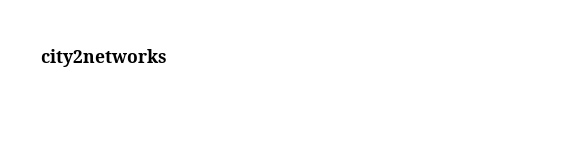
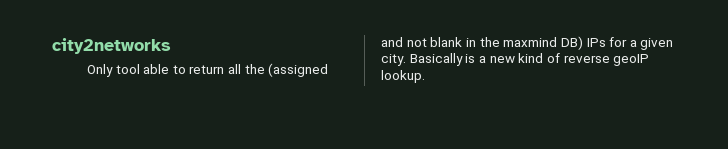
+ Only tool able to return all the (assigned and not blank in the maxmind DB) IPs for a given city. Basically is a new kind of reverse geoIP lookup.

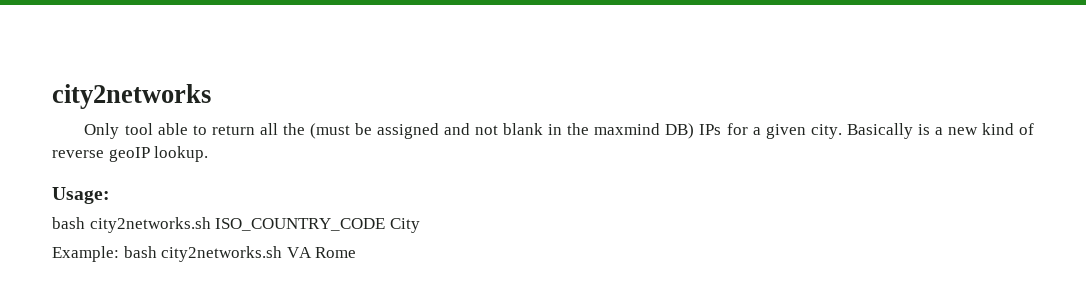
- Only tool able to return all the (assigned and not blank in the maxmind DB) IPs for a given city.
+ Only tool able to return all the (must be assigned and not blank in the maxmind DB) IPs for a given city.
+ Usage:
+ bash city2networks.sh ISO_COUNTRY_CODE City
+ Example: bash city2networks.sh VA Rome

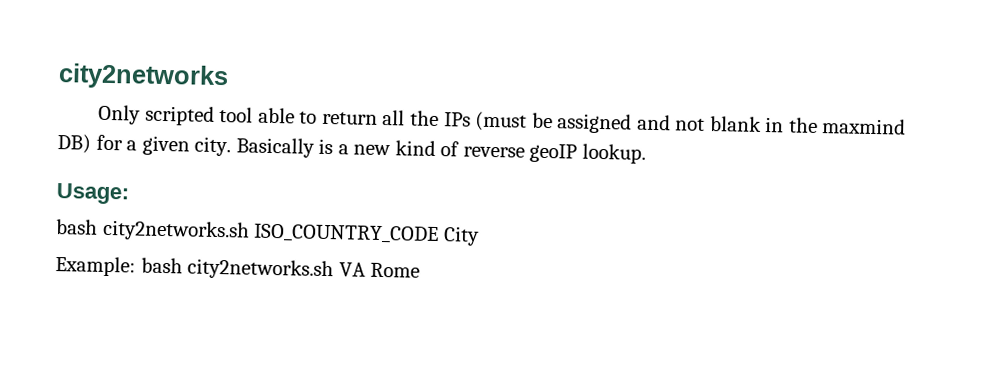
- Only tool able to return all the (must be assigned and not blank in the maxmind DB) IPs for a given city.
+ Only scripted tool able to return all the IPs (must be assigned and not blank in the maxmind DB) for a given city.

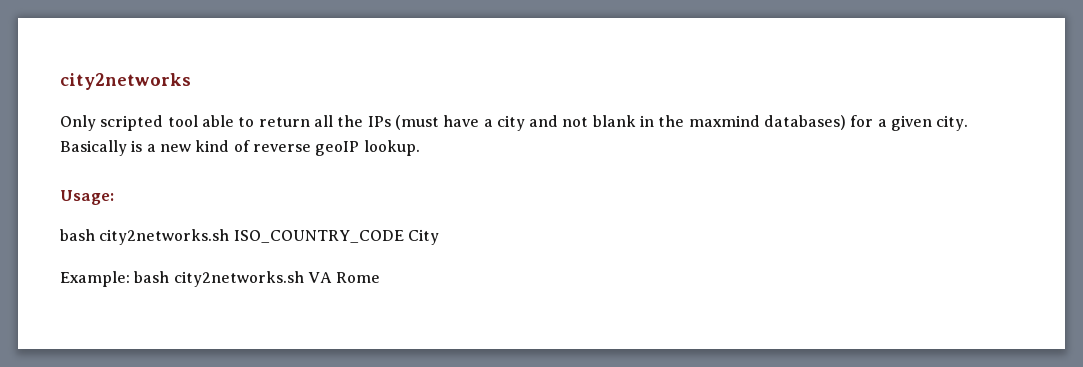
- Only scripted tool able to return all the IPs (must be assigned and not blank in the maxmind DB) for a given city.
+ Only scripted tool able to return all the IPs (must have a city and not blank in the maxmind databases) for a given city.

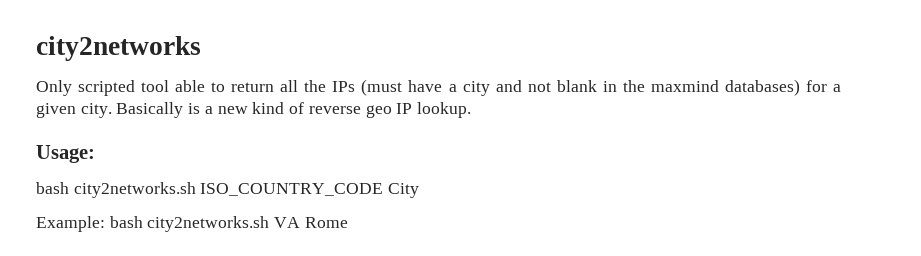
- Basically is a new kind of reverse geoIP lookup.
+ Basically is a new kind of reverse geo IP lookup.

